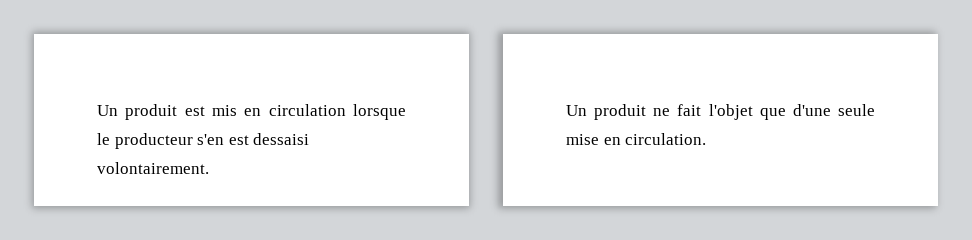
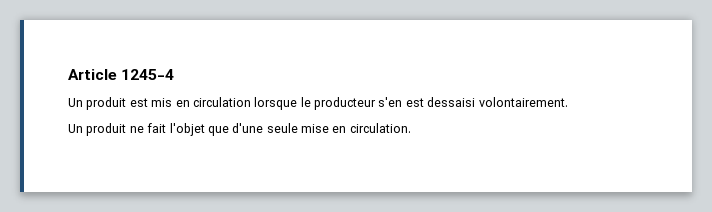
+ Article 1245-4

